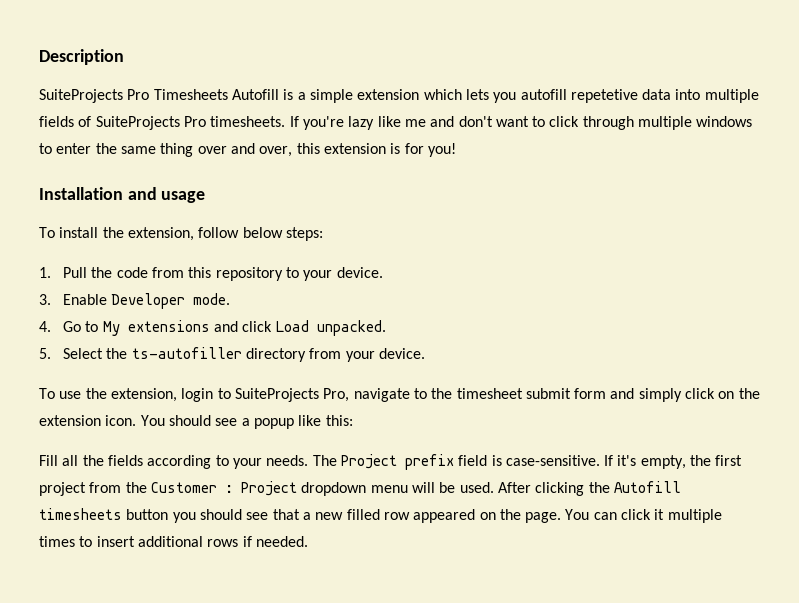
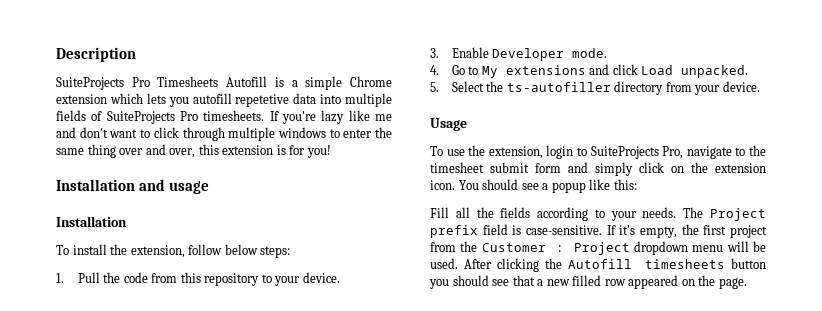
- SuiteProjects Pro Timesheets Autofill is a simple extension which lets you autofill repetetive data into multiple fields of SuiteProjects Pro timesheets.
+ SuiteProjects Pro Timesheets Autofill is a simple Chrome extension which lets you autofill repetetive data into multiple fields of SuiteProjects Pro timesheets.
  Installation and usage
+ Installation
+ Usage
- You can click it multiple times to insert additional rows if needed.

